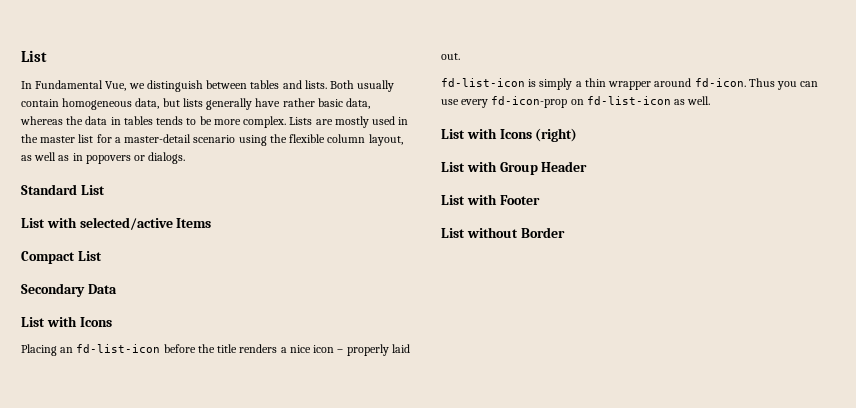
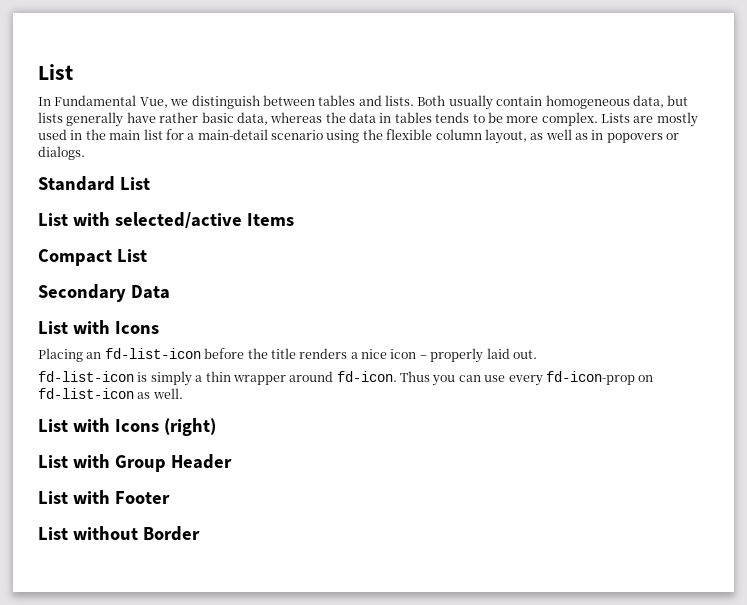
- Lists are mostly used in the master list for a master-detail scenario using the flexible column layout, as well as in popovers or dialogs.
+ Lists are mostly used in the main list for a main-detail scenario using the flexible column layout, as well as in popovers or dialogs.

